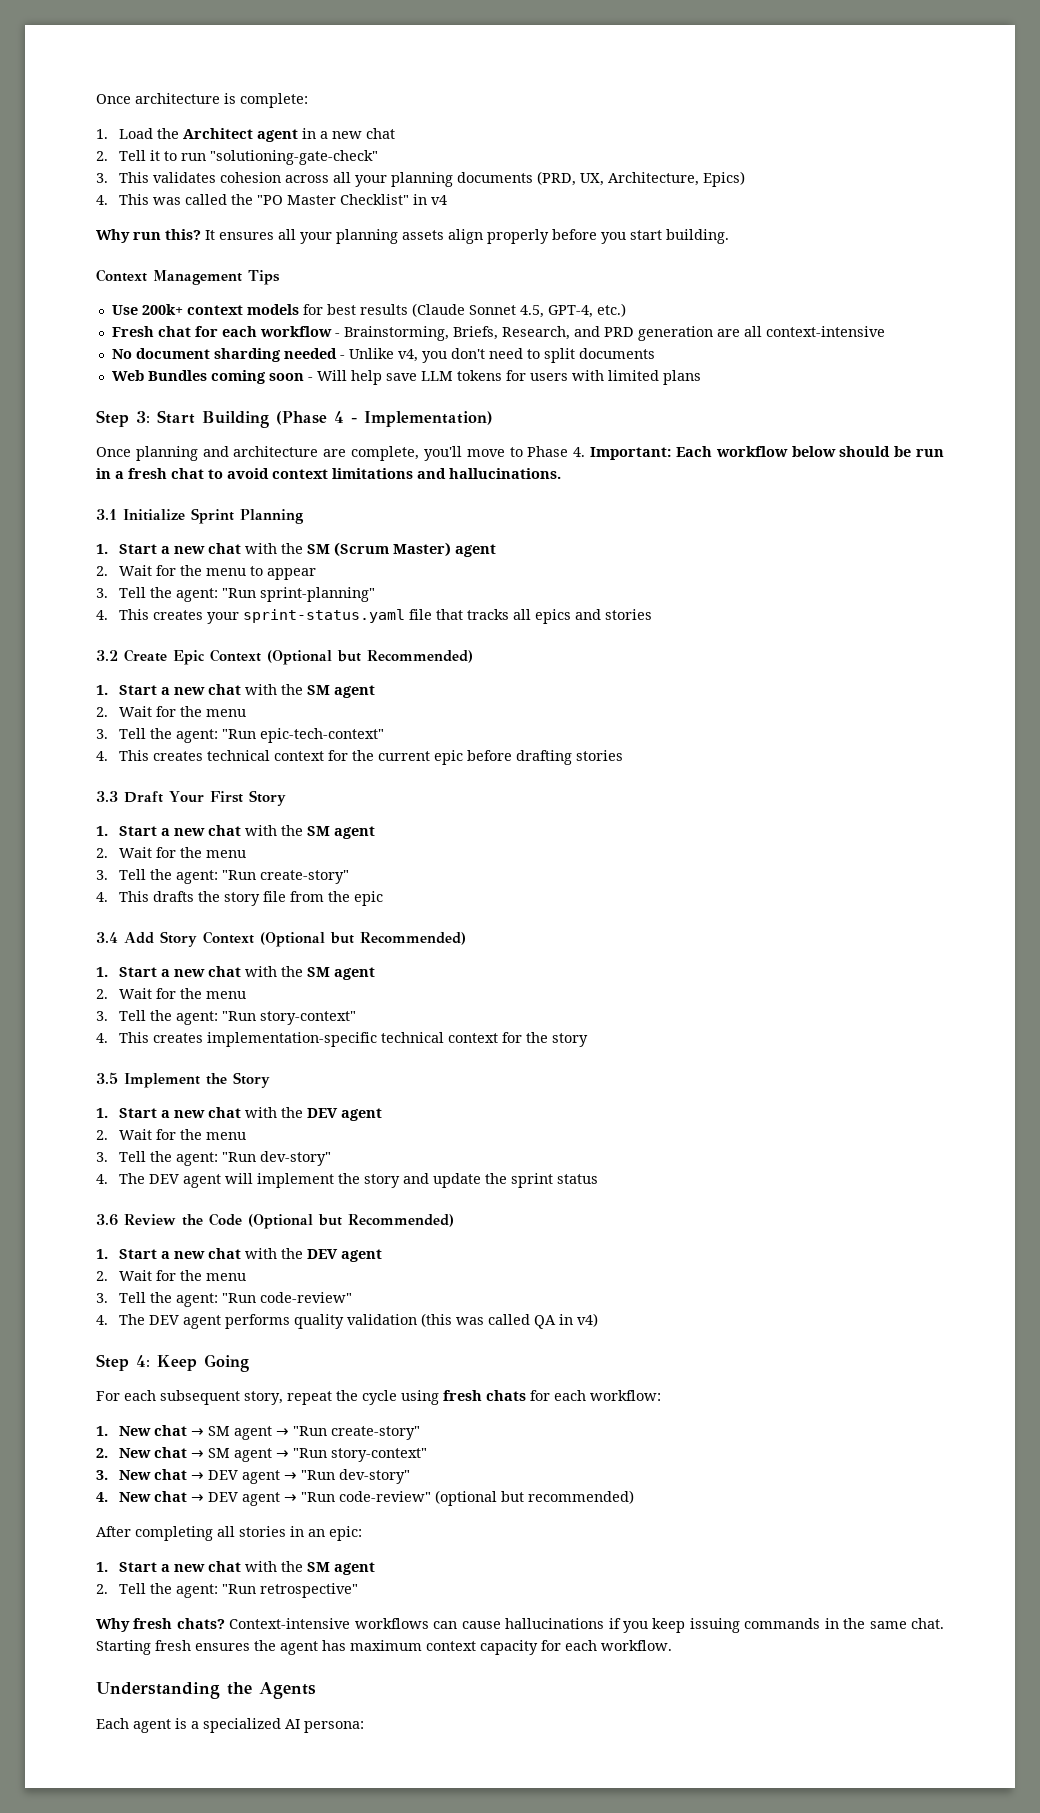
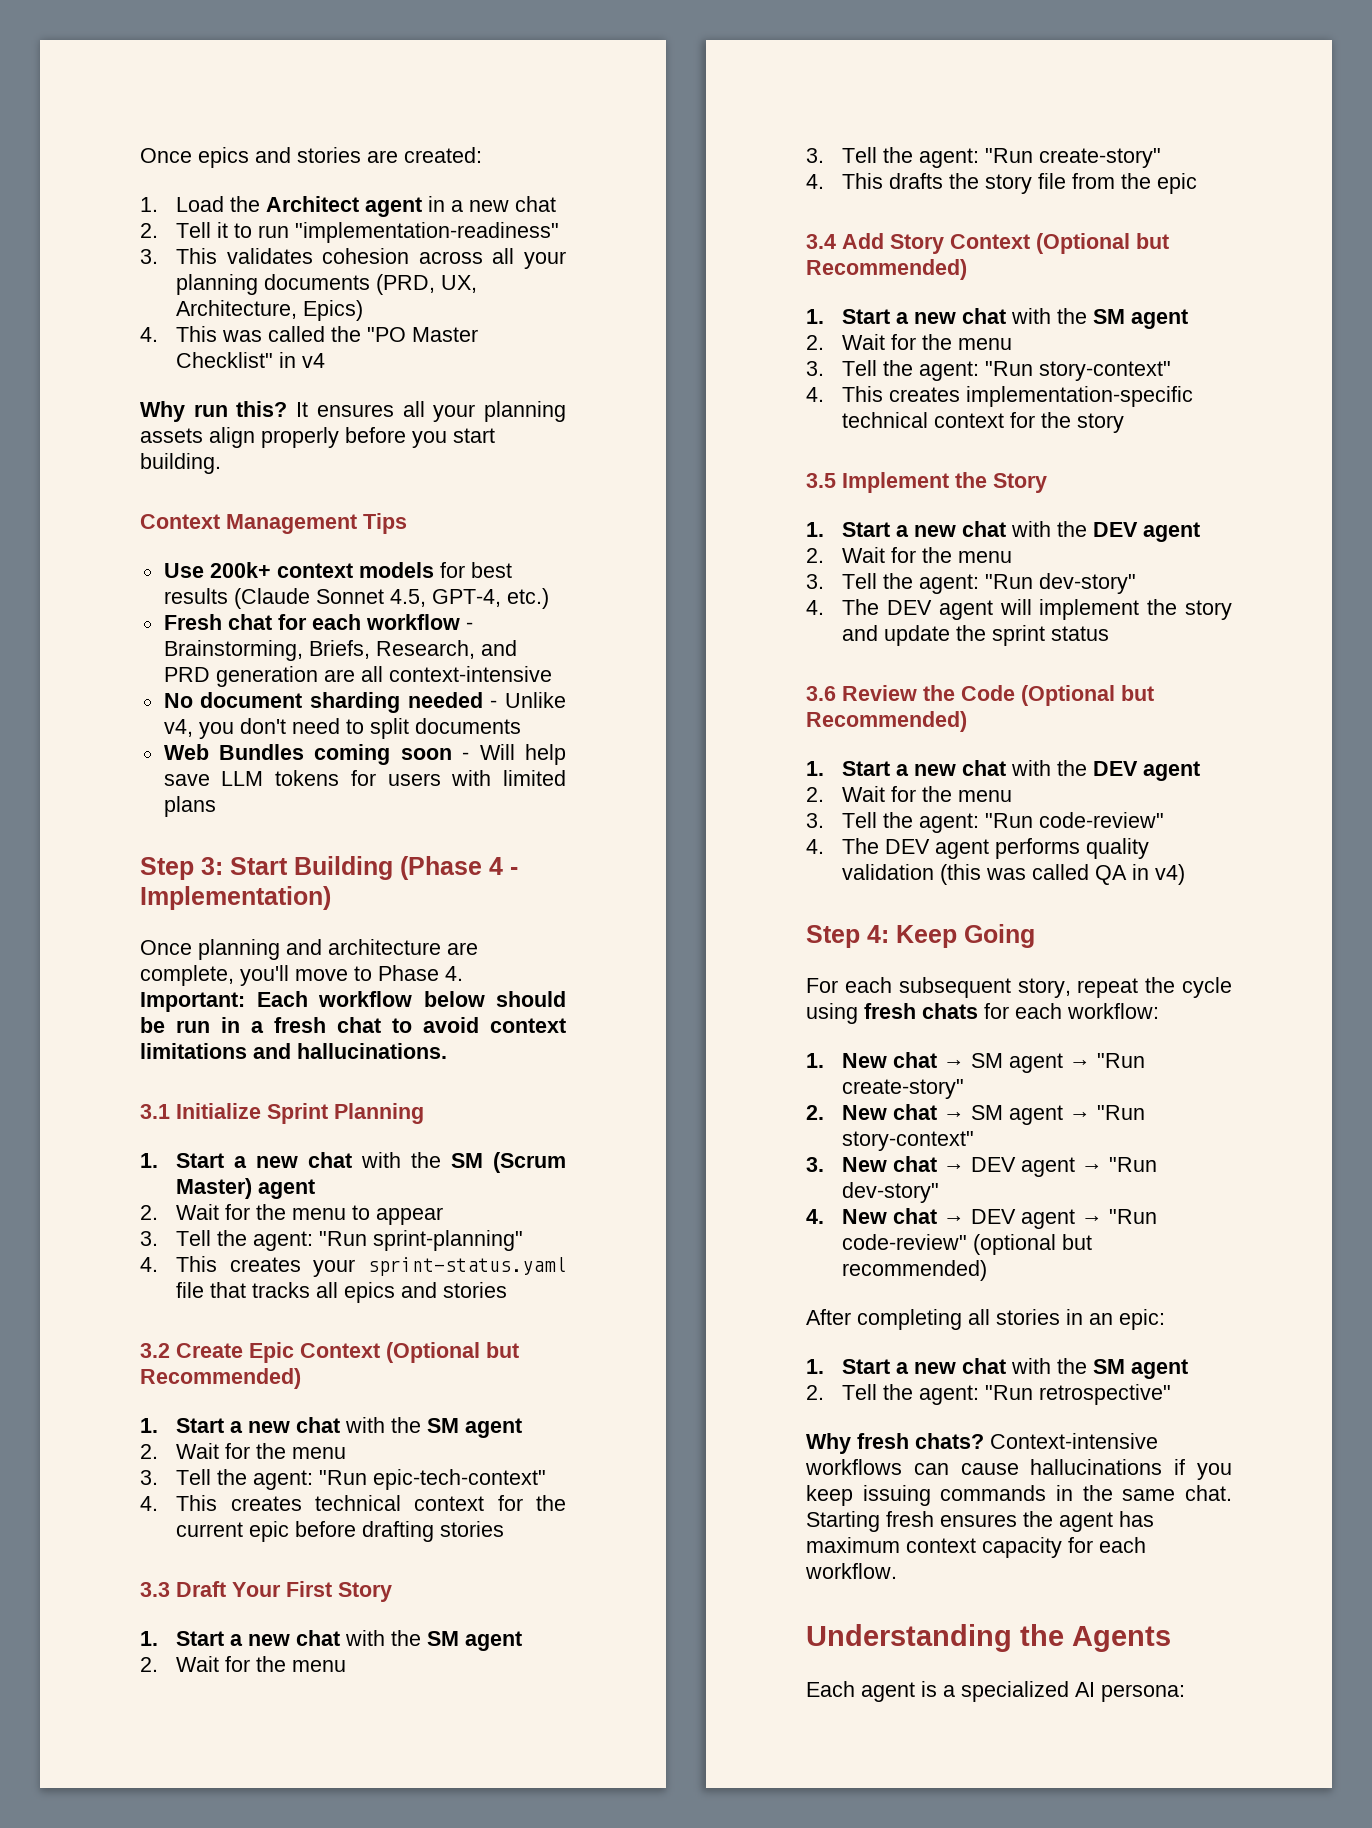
- Once architecture is complete:
+ Once epics and stories are created:
- 2. Tell it to run "solutioning-gate-check"
+ 2. Tell it to run "implementation-readiness"

